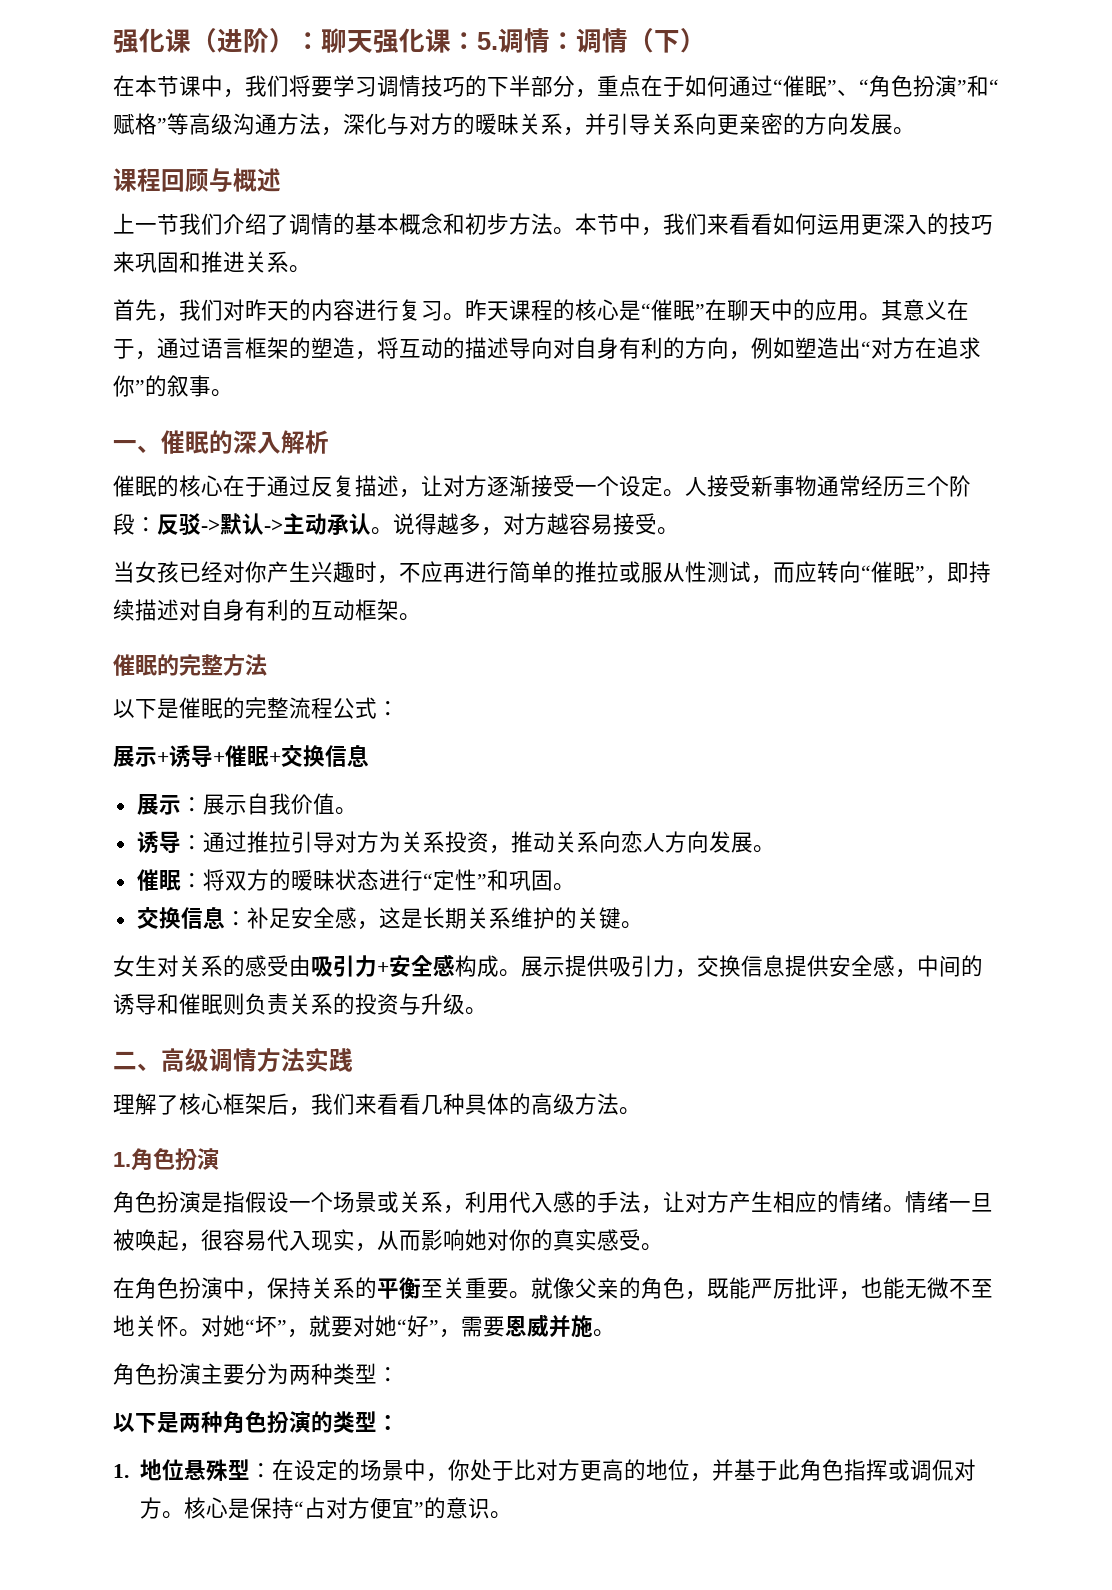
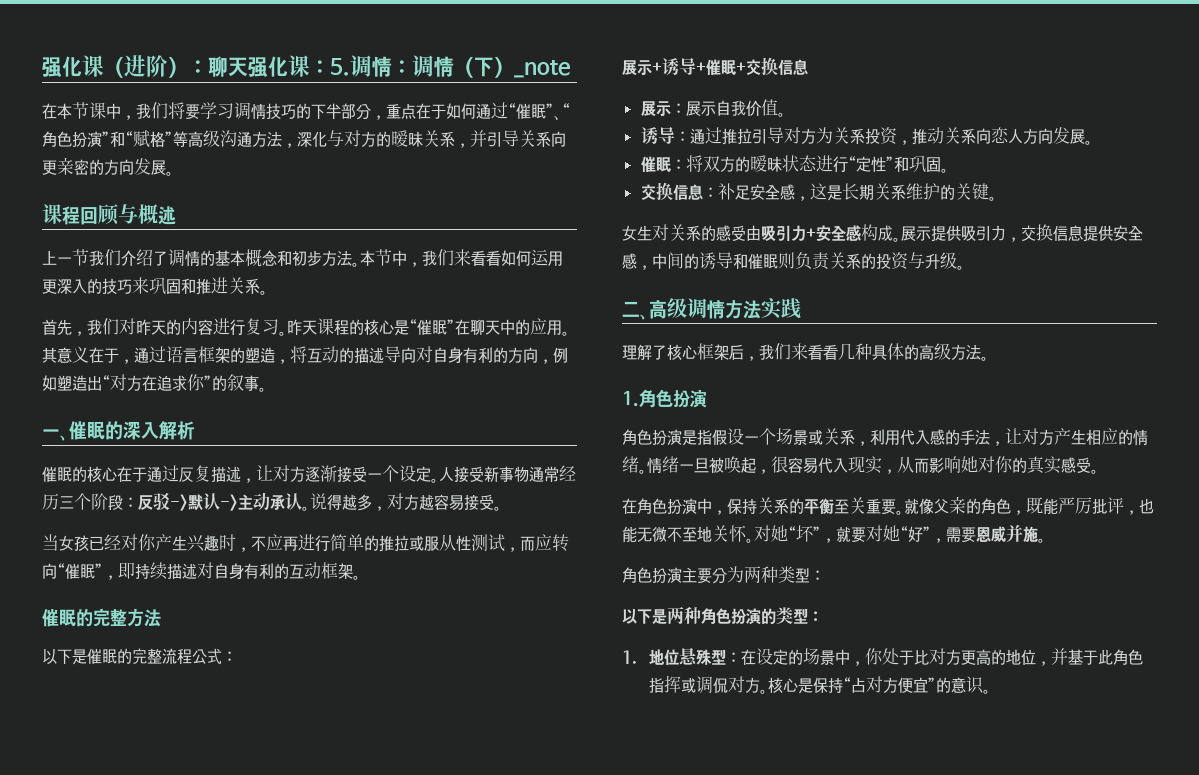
- 强化课（进阶）：聊天强化课：5.调情：调情（下）
+ 强化课（进阶）：聊天强化课：5.调情：调情（下）_note

